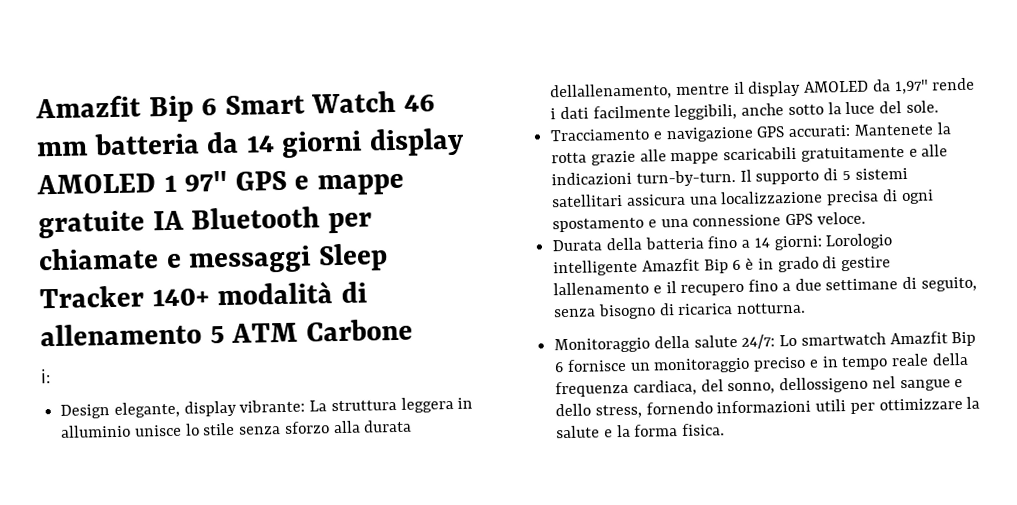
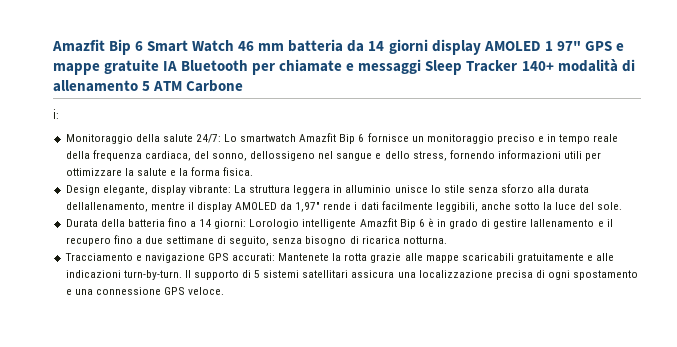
- Design elegante, display vibrante: La struttura leggera in alluminio unisce lo stile senza sforzo alla durata dellallenamento, mentre il display AMOLED da 1,97" rende i dati facilmente leggibili, anche sotto la luce del sole.
- Tracciamento e navigazione GPS accurati: Mantenete la rotta grazie alle mappe scaricabili gratuitamente e alle indicazioni turn-by-turn. Il supporto di 5 sistemi satellitari assicura una localizzazione precisa di ogni spostamento e una connessione GPS veloce.
- Durata della batteria fino a 14 giorni: Lorologio intelligente Amazfit Bip 6 è in grado di gestire lallenamento e il recupero fino a due settimane di seguito, senza bisogno di ricarica notturna.
+ Design elegante, display vibrante: La struttura leggera in alluminio unisce lo stile senza sforzo alla durata dellallenamento, mentre il display AMOLED da 1,97" rende i dati facilmente leggibili, anche sotto la luce del sole.
+ Durata della batteria fino a 14 giorni: Lorologio intelligente Amazfit Bip 6 è in grado di gestire lallenamento e il recupero fino a due settimane di seguito, senza bisogno di ricarica notturna.
+ Tracciamento e navigazione GPS accurati: Mantenete la rotta grazie alle mappe scaricabili gratuitamente e alle indicazioni turn-by-turn. Il supporto di 5 sistemi satellitari assicura una localizzazione precisa di ogni spostamento e una connessione GPS veloce.

